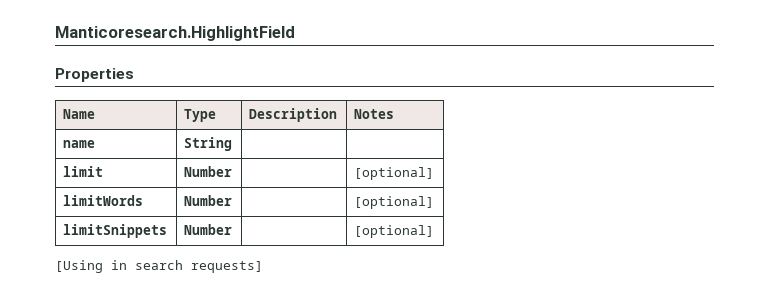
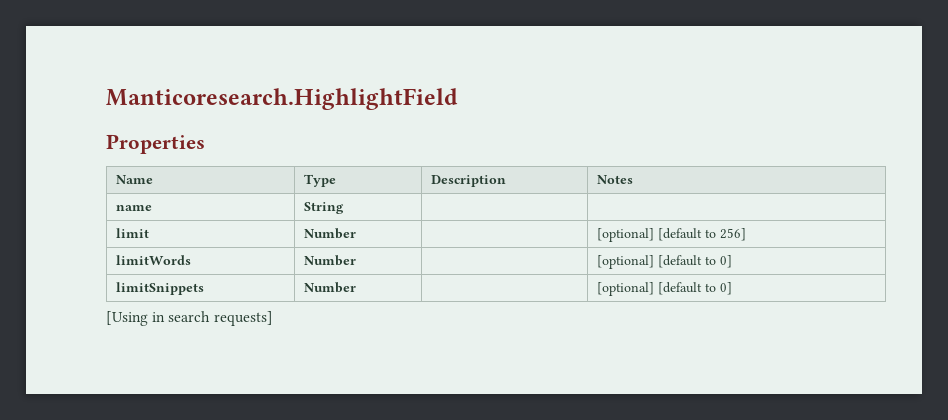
- limit | Number | | [optional]
+ limit | Number | | [optional] [default to 256]
- limitWords | Number | | [optional]
+ limitWords | Number | | [optional] [default to 0]
- limitSnippets | Number | | [optional]
+ limitSnippets | Number | | [optional] [default to 0]

